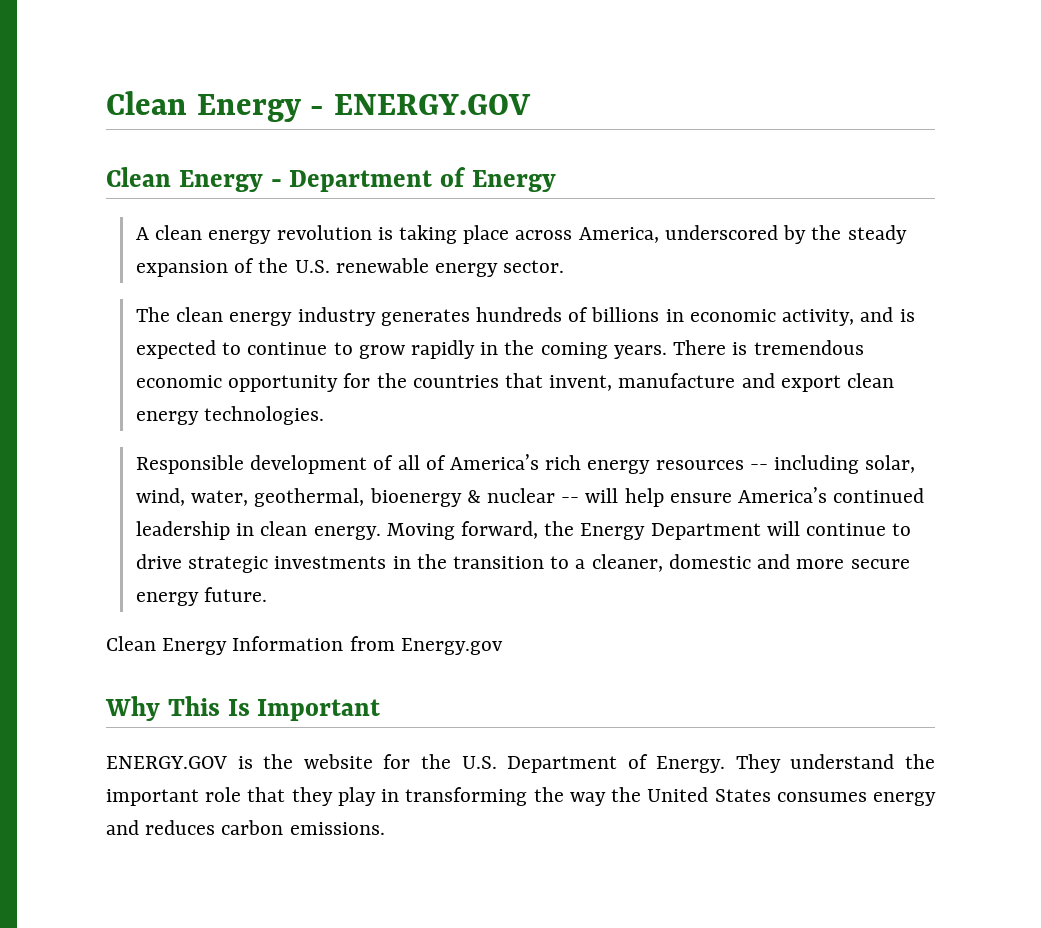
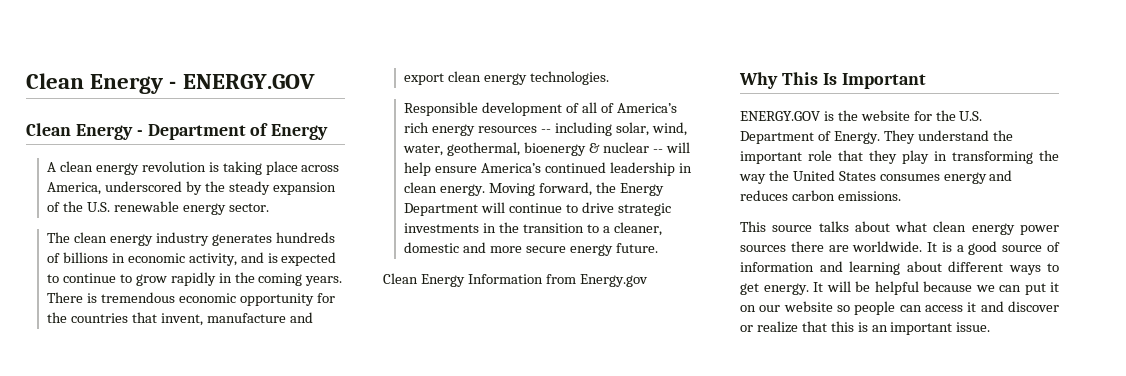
+ This source talks about what clean energy power sources there are worldwide. It is a good source of information and learning about different ways to get energy. It will be helpful because we can put it on our website so people can access it and discover or realize that this is an important issue.

